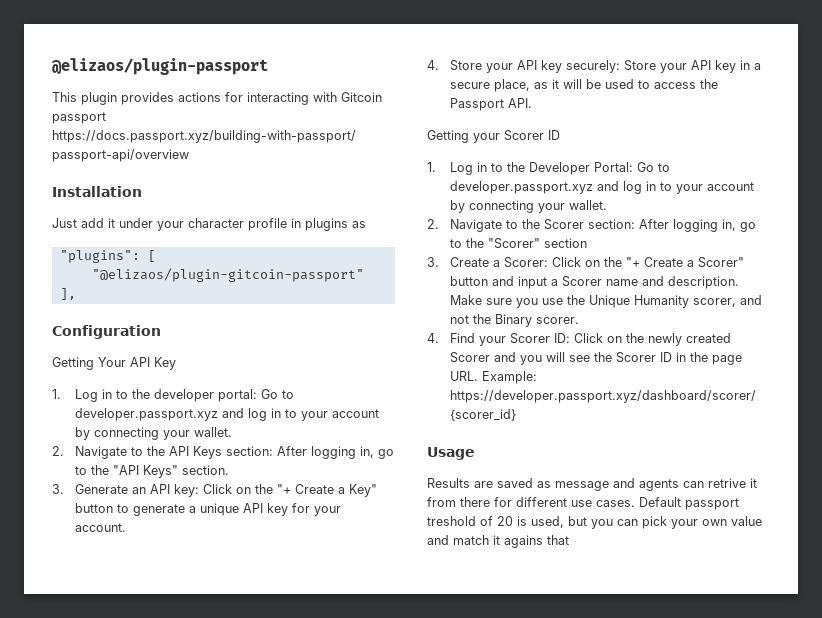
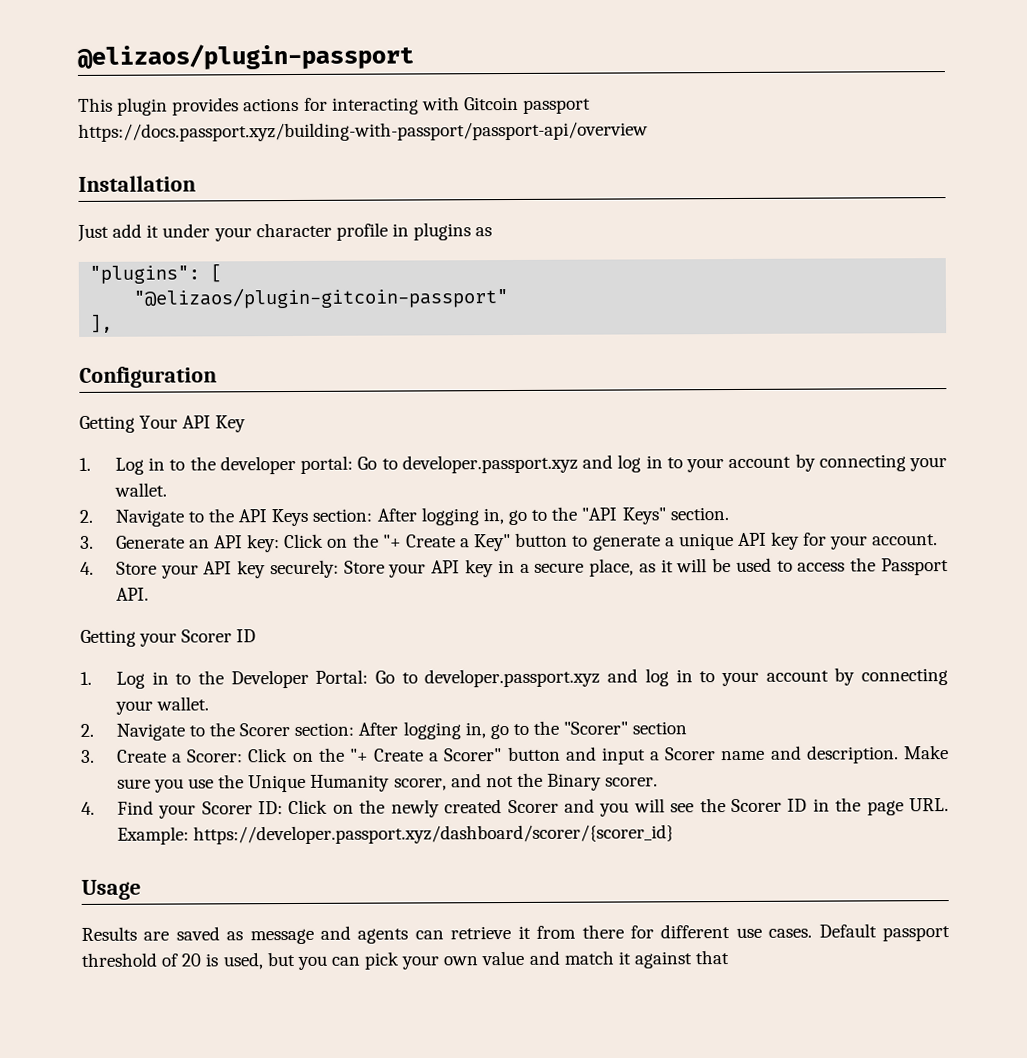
- Results are saved as message and agents can retrive it from there for different use cases.
+ Results are saved as message and agents can retrieve it from there for different use cases.
- Default passport treshold of 20 is used, but you can pick your own value and match it agains that
+ Default passport threshold of 20 is used, but you can pick your own value and match it against that

